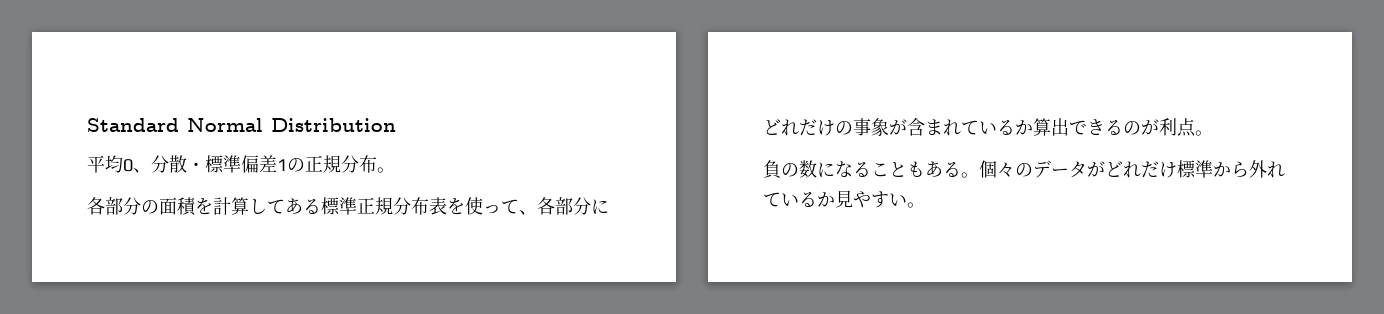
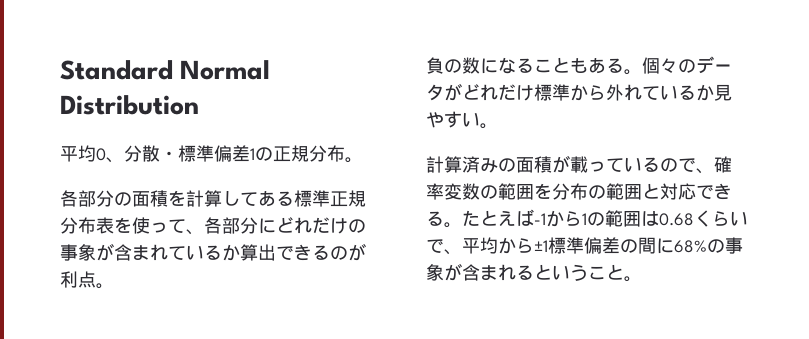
+ 計算済みの面積が載っているので、確率変数の範囲を分布の範囲と対応できる。たとえば-1から1の範囲は0.68くらいで、平均から±1標準偏差の間に68%の事象が含まれるということ。

